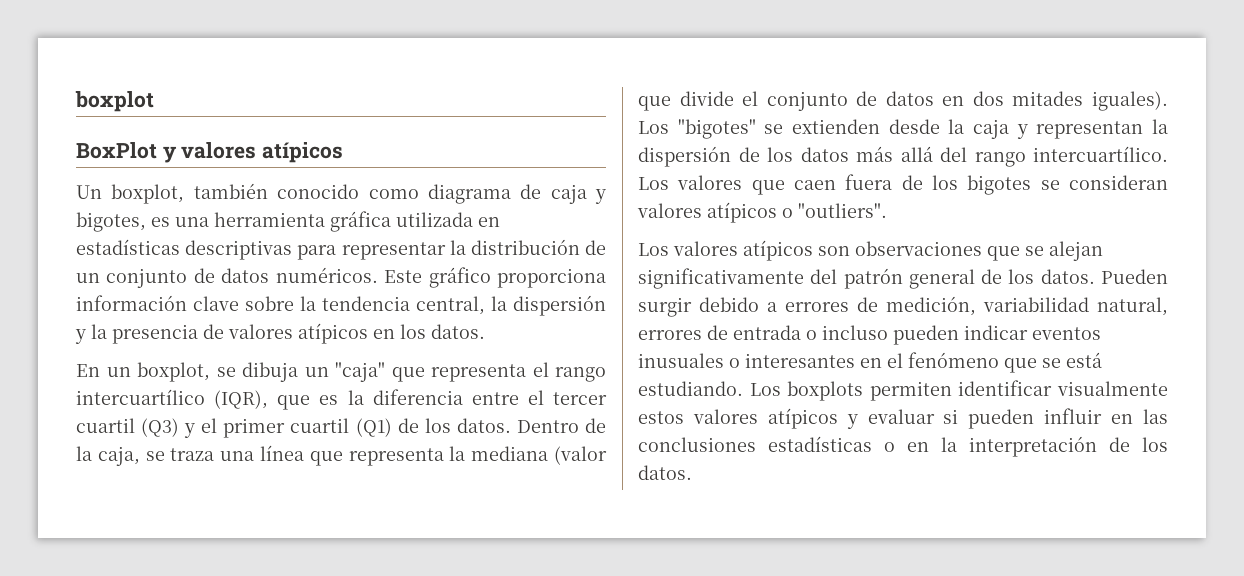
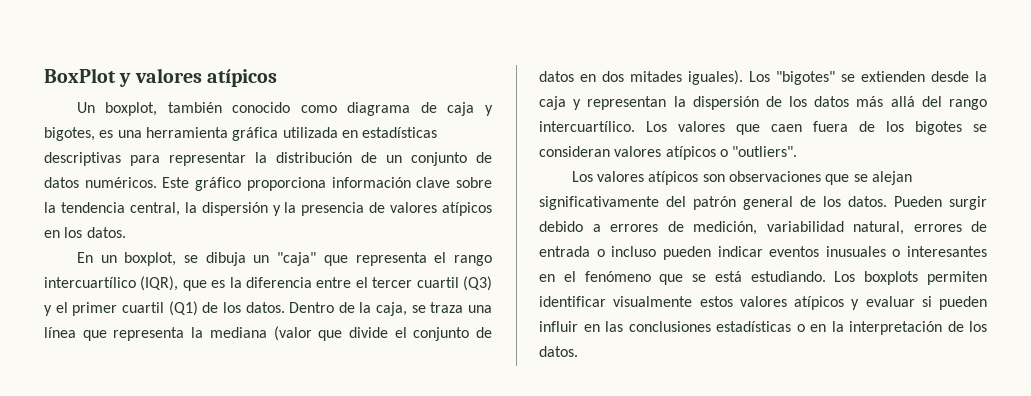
- boxplot

